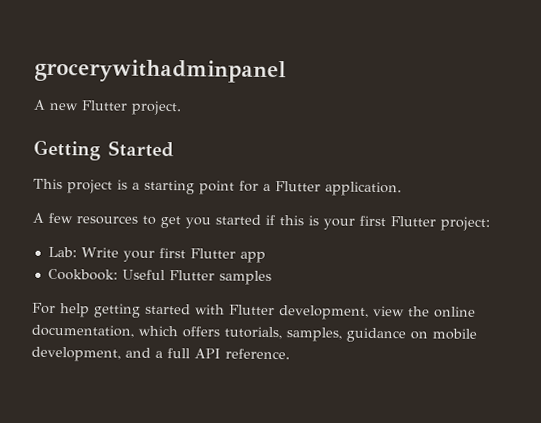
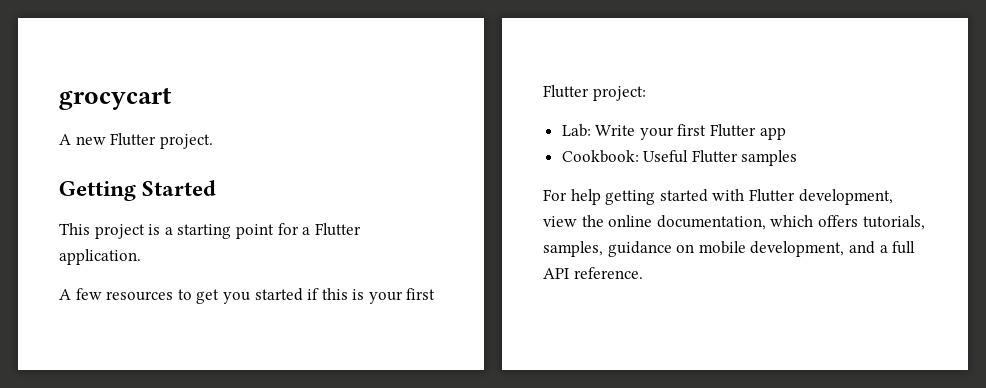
- grocerywithadminpanel
+ grocycart

